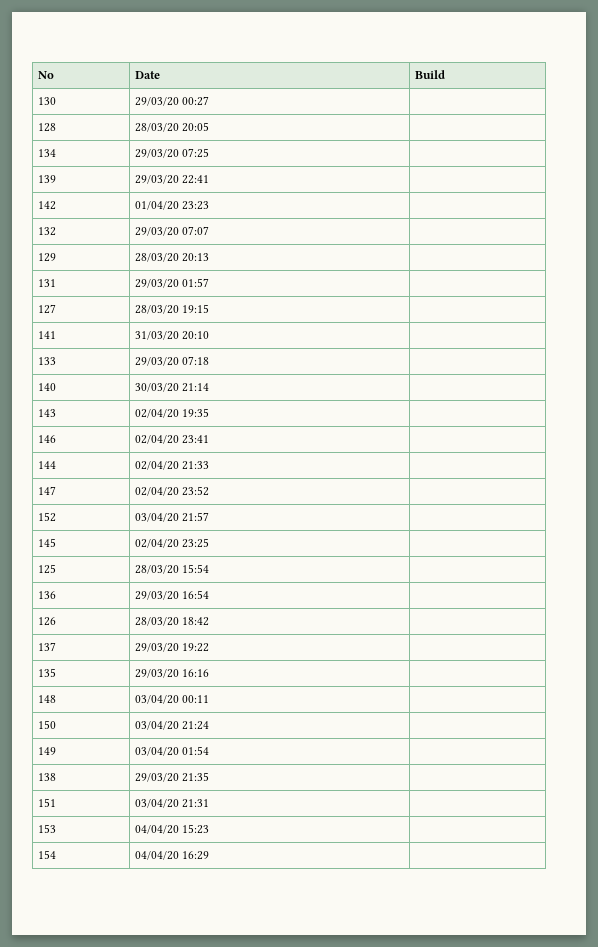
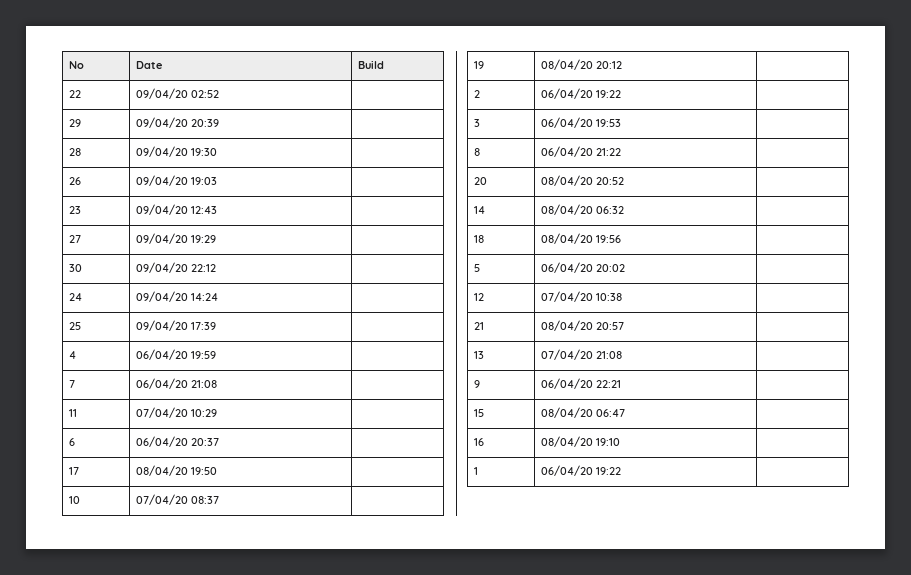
- 130 | 29/03/20 00:27 |
- 128 | 28/03/20 20:05 |
- 134 | 29/03/20 07:25 |
- 139 | 29/03/20 22:41 |
- 142 | 01/04/20 23:23 |
- 132 | 29/03/20 07:07 |
- 129 | 28/03/20 20:13 |
- 131 | 29/03/20 01:57 |
- 127 | 28/03/20 19:15 |
- 141 | 31/03/20 20:10 |
- 133 | 29/03/20 07:18 |
- 140 | 30/03/20 21:14 |
- 143 | 02/04/20 19:35 |
- 146 | 02/04/20 23:41 |
- 144 | 02/04/20 21:33 |
- 147 | 02/04/20 23:52 |
- 152 | 03/04/20 21:57 |
- 145 | 02/04/20 23:25 |
- 125 | 28/03/20 15:54 |
- 136 | 29/03/20 16:54 |
- 126 | 28/03/20 18:42 |
- 137 | 29/03/20 19:22 |
- 135 | 29/03/20 16:16 |
- 148 | 03/04/20 00:11 |
- 150 | 03/04/20 21:24 |
- 149 | 03/04/20 01:54 |
- 138 | 29/03/20 21:35 |
- 151 | 03/04/20 21:31 |
- 153 | 04/04/20 15:23 |
- 154 | 04/04/20 16:29 |
+ 22 | 09/04/20 02:52 |
+ 29 | 09/04/20 20:39 |
+ 28 | 09/04/20 19:30 |
+ 26 | 09/04/20 19:03 |
+ 23 | 09/04/20 12:43 |
+ 27 | 09/04/20 19:29 |
+ 30 | 09/04/20 22:12 |
+ 24 | 09/04/20 14:24 |
+ 25 | 09/04/20 17:39 |
+ 4 | 06/04/20 19:59 |
+ 7 | 06/04/20 21:08 |
+ 11 | 07/04/20 10:29 |
+ 6 | 06/04/20 20:37 |
+ 17 | 08/04/20 19:50 |
+ 10 | 07/04/20 08:37 |
+ 19 | 08/04/20 20:12 |
+ 2 | 06/04/20 19:22 |
+ 3 | 06/04/20 19:53 |
+ 8 | 06/04/20 21:22 |
+ 20 | 08/04/20 20:52 |
+ 14 | 08/04/20 06:32 |
+ 18 | 08/04/20 19:56 |
+ 5 | 06/04/20 20:02 |
+ 12 | 07/04/20 10:38 |
+ 21 | 08/04/20 20:57 |
+ 13 | 07/04/20 21:08 |
+ 9 | 06/04/20 22:21 |
+ 15 | 08/04/20 06:47 |
+ 16 | 08/04/20 19:10 |
+ 1 | 06/04/20 19:22 |

